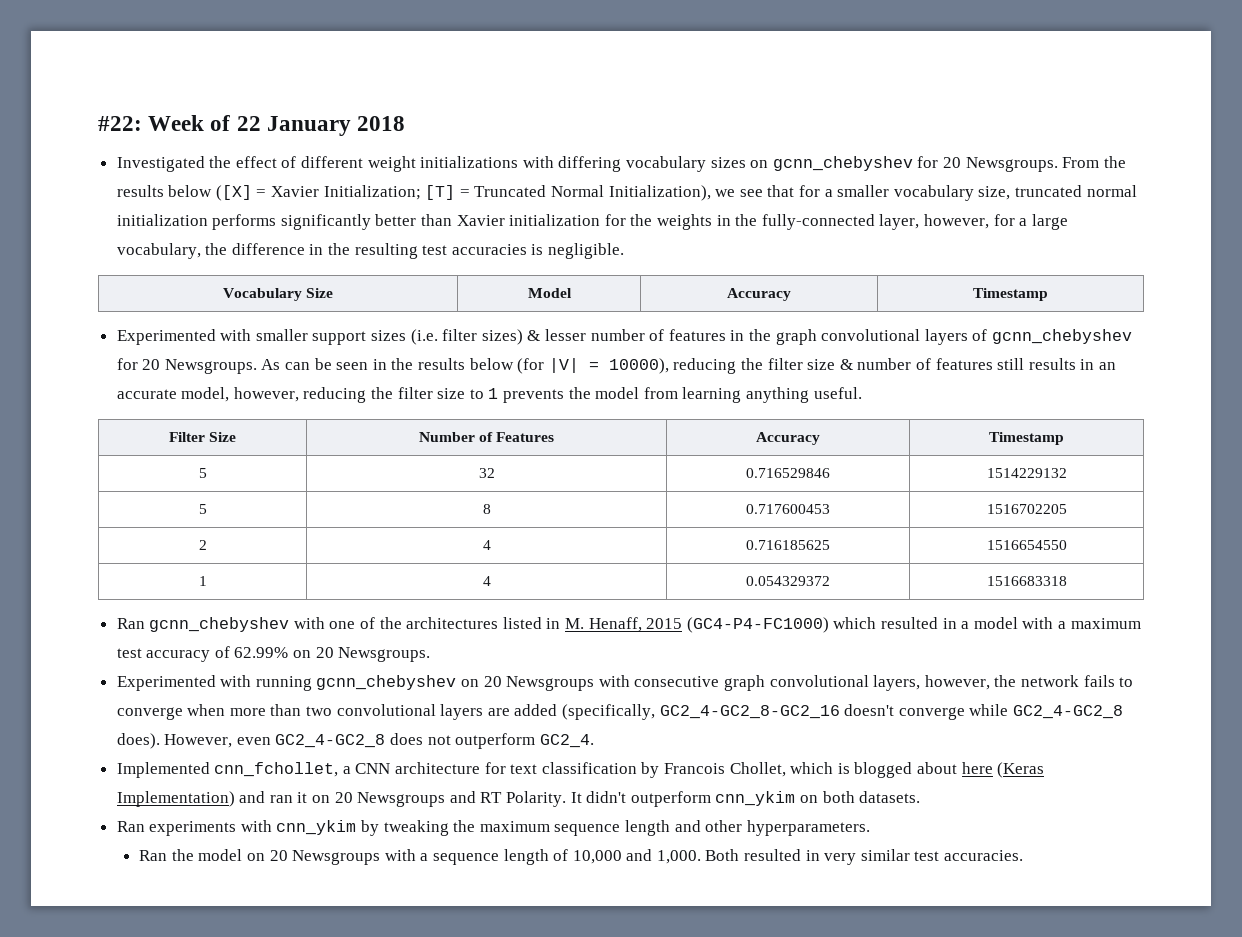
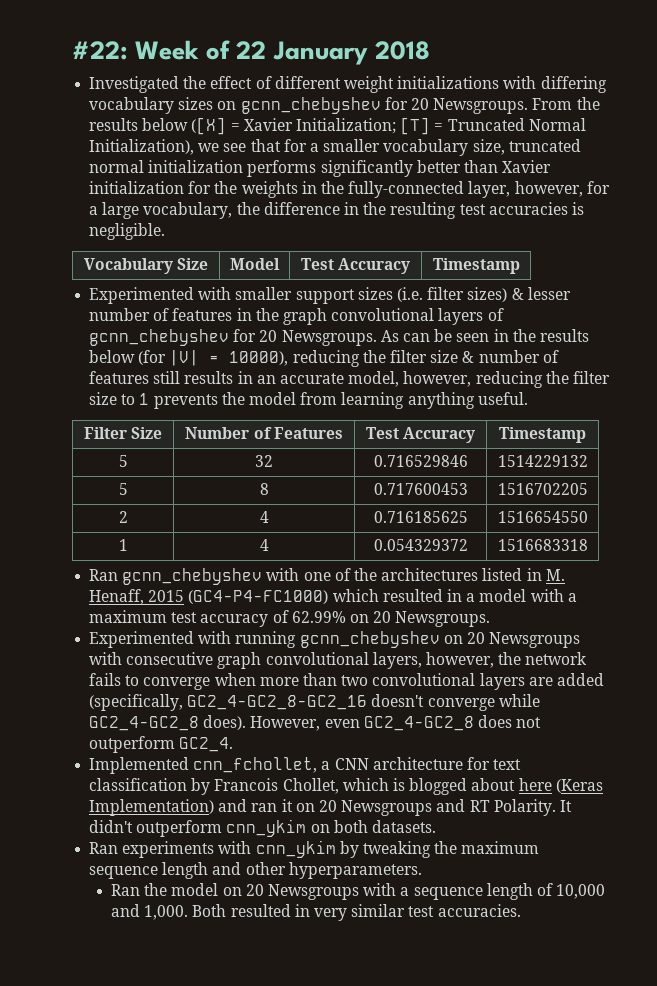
- Vocabulary Size | Model | Accuracy | Timestamp
+ Vocabulary Size | Model | Test Accuracy | Timestamp
- Filter Size | Number of Features | Accuracy | Timestamp
+ Filter Size | Number of Features | Test Accuracy | Timestamp

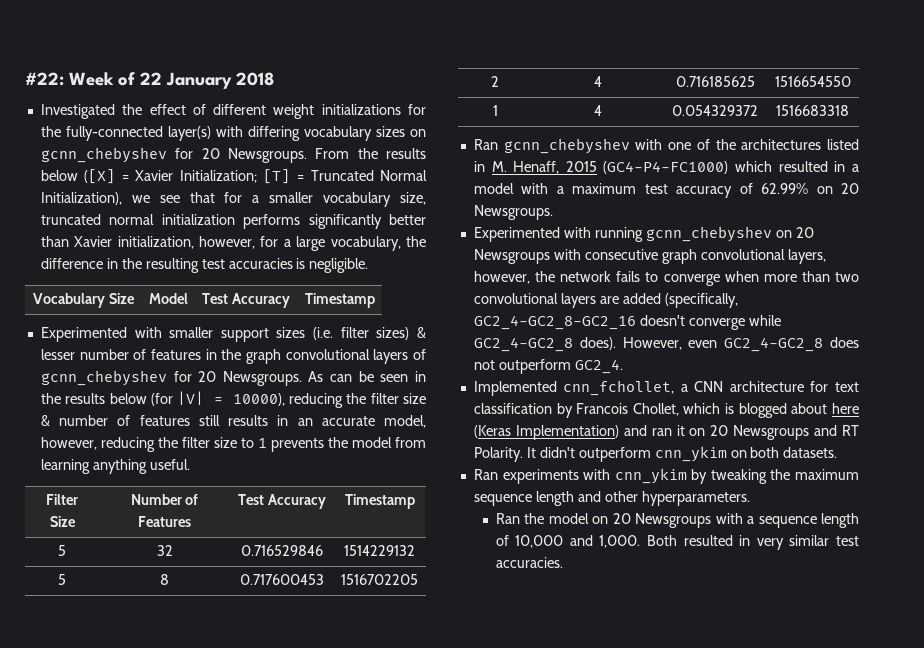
- Investigated the effect of different weight initializations with differing vocabulary sizes on gcnn_chebyshev for 20 Newsgroups.
+ Investigated the effect of different weight initializations for the fully-connected layer(s) with differing vocabulary sizes on gcnn_chebyshev for 20 Newsgroups.
- From the results below ([X] = Xavier Initialization; [T] = Truncated Normal Initialization), we see that for a smaller vocabulary size, truncated normal initialization performs significantly better than Xavier initialization for the weights in the fully-connected layer, however, for a large vocabulary, the difference in the resulting test accuracies is negligible.
+ From the results below ([X] = Xavier Initialization; [T] = Truncated Normal Initialization), we see that for a smaller vocabulary size, truncated normal initialization performs significantly better than Xavier initialization, however, for a large vocabulary, the difference in the resulting test accuracies is negligible.

